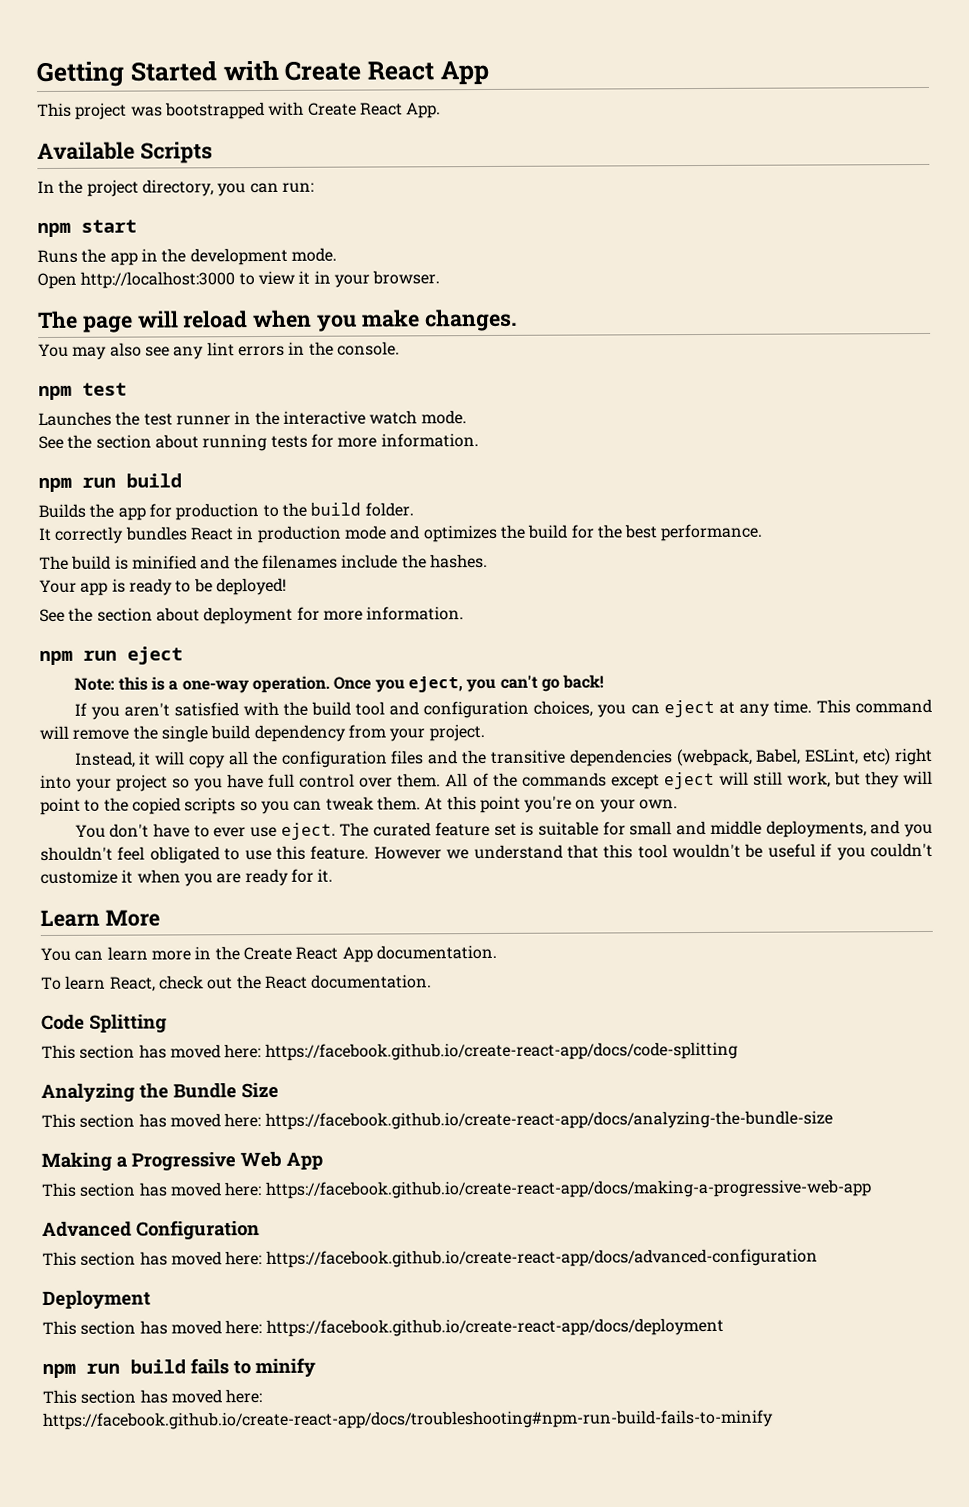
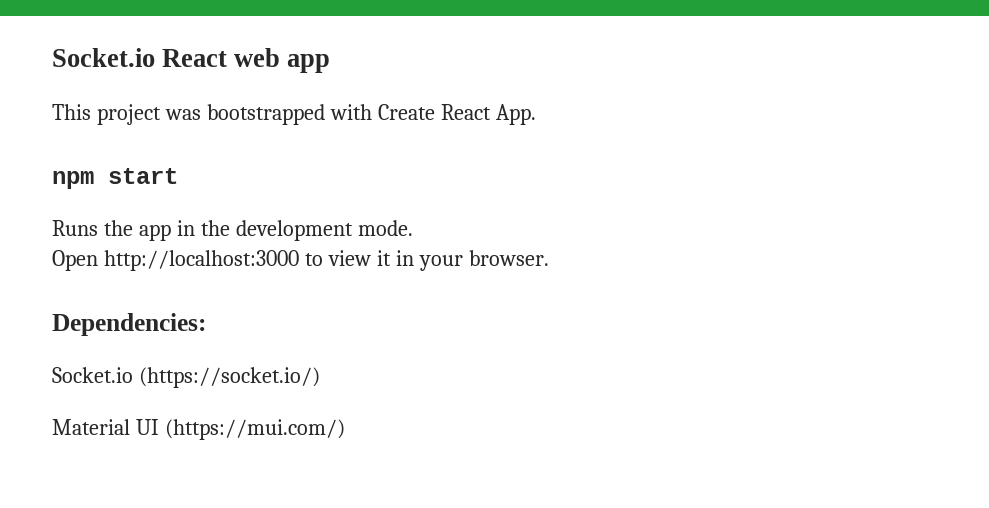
- Getting Started with Create React App
+ Socket.io React web app
- Available Scripts
- In the project directory, you can run:
- The page will reload when you make changes.
- You may also see any lint errors in the console.
- npm test
- Launches the test runner in the interactive watch mode.
- See the section about running tests for more information.
- npm run build
- Builds the app for production to the build folder.
- It correctly bundles React in production mode and optimizes the build for the best performance.
- The build is minified and the filenames include the hashes.
- Your app is ready to be deployed!
- See the section about deployment for more information.
- npm run eject
- Note: this is a one-way operation. Once you eject, you can't go back!
- If you aren't satisfied with the build tool and configuration choices, you can eject at any time. This command will remove the single build dependency from your project.
- Instead, it will copy all the configuration files and the transitive dependencies (webpack, Babel, ESLint, etc) right into your project so you have full control over them. All of the commands except eject will still work, but they will point to the copied scripts so you can tweak them. At this point you're on your own.
- You don't have to ever use eject. The curated feature set is suitable for small and middle deployments, and you shouldn't feel obligated to use this feature. However we understand that this tool wouldn't be useful if you couldn't customize it when you are ready for it.
- Learn More
- You can learn more in the Create React App documentation.
- To learn React, check out the React documentation.
- Code Splitting
- This section has moved here: https://facebook.github.io/create-react-app/docs/code-splitting
- Analyzing the Bundle Size
- This section has moved here: https://facebook.github.io/create-react-app/docs/analyzing-the-bundle-size
- Making a Progressive Web App
- This section has moved here: https://facebook.github.io/create-react-app/docs/making-a-progressive-web-app
- Advanced Configuration
- This section has moved here: https://facebook.github.io/create-react-app/docs/advanced-configuration
- Deployment
- This section has moved here: https://facebook.github.io/create-react-app/docs/deployment
- npm run build fails to minify
- This section has moved here: https://facebook.github.io/create-react-app/docs/troubleshooting#npm-run-build-fails-to-minify
+ Dependencies:
+ Socket.io (https://socket.io/)
+ Material UI (https://mui.com/)

